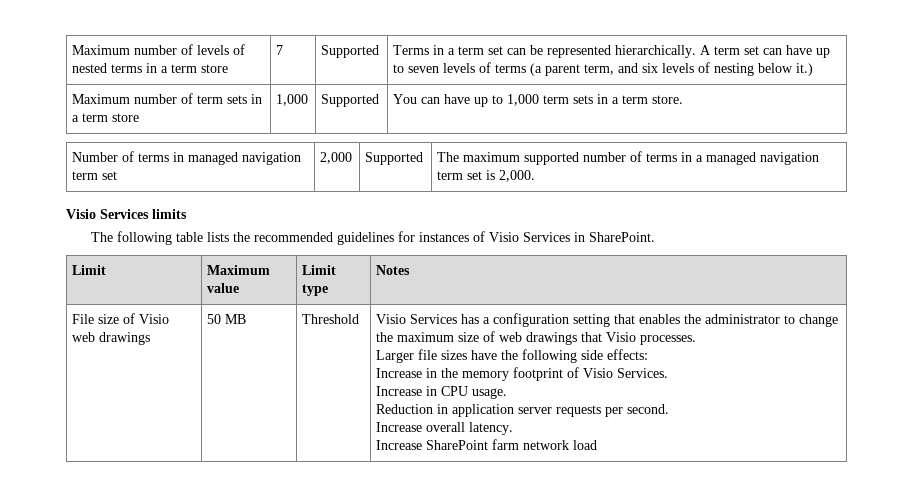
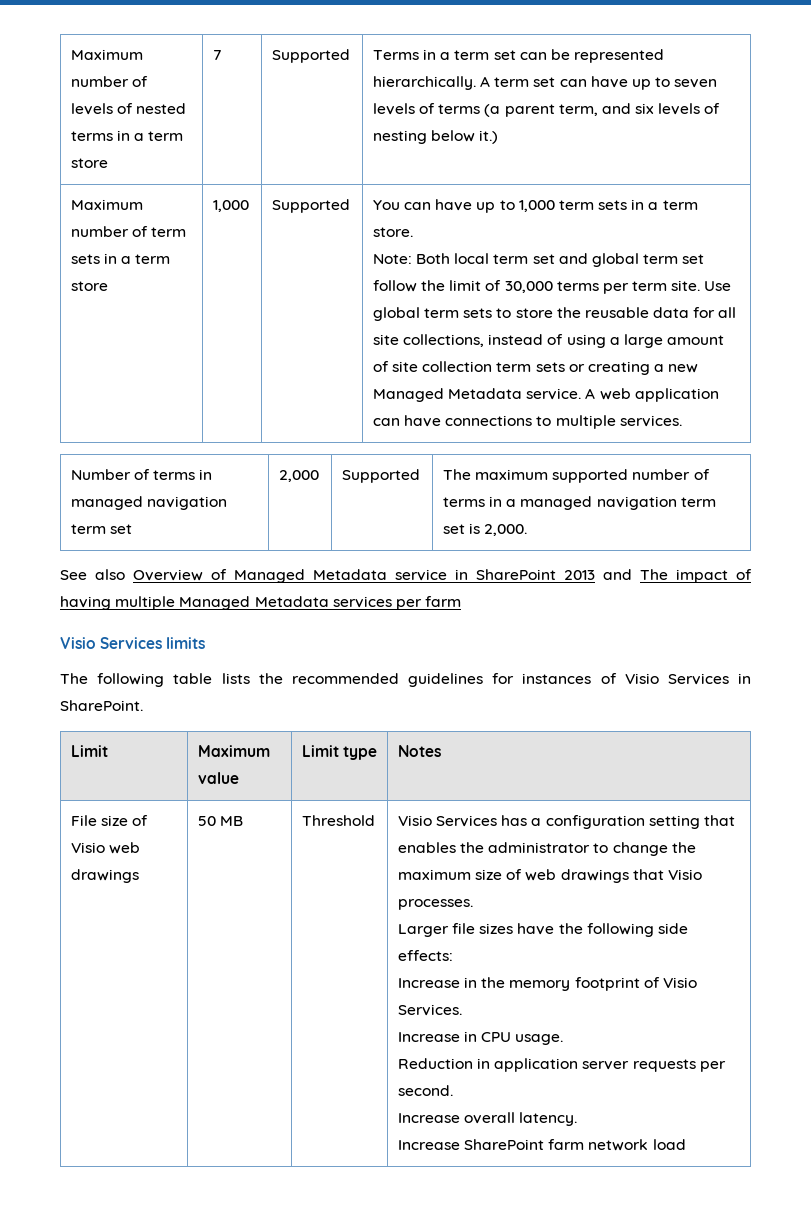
+ Note: Both local term set and global term set follow the limit of 30,000 terms per term site. Use global term sets to store the reusable data for all site collections, instead of using a large amount of site collection term sets or creating a new Managed Metadata service. A web application can have connections to multiple services.
+ See also Overview of Managed Metadata service in SharePoint 2013 and The impact of having multiple Managed Metadata services per farm

